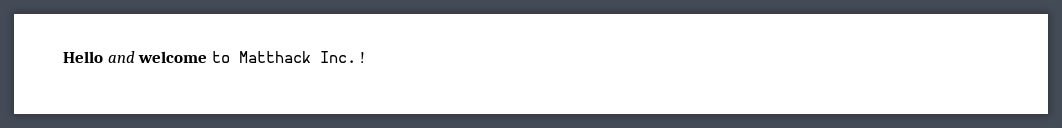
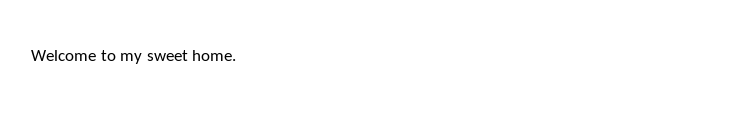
- Hello and welcome to Matthack Inc. !
+ Welcome to my sweet home.

